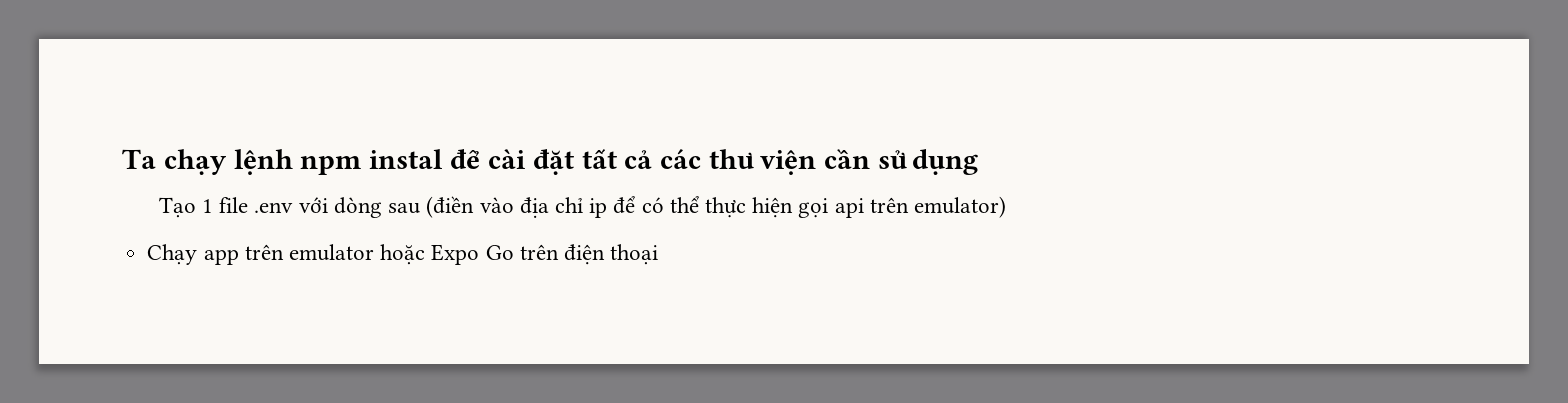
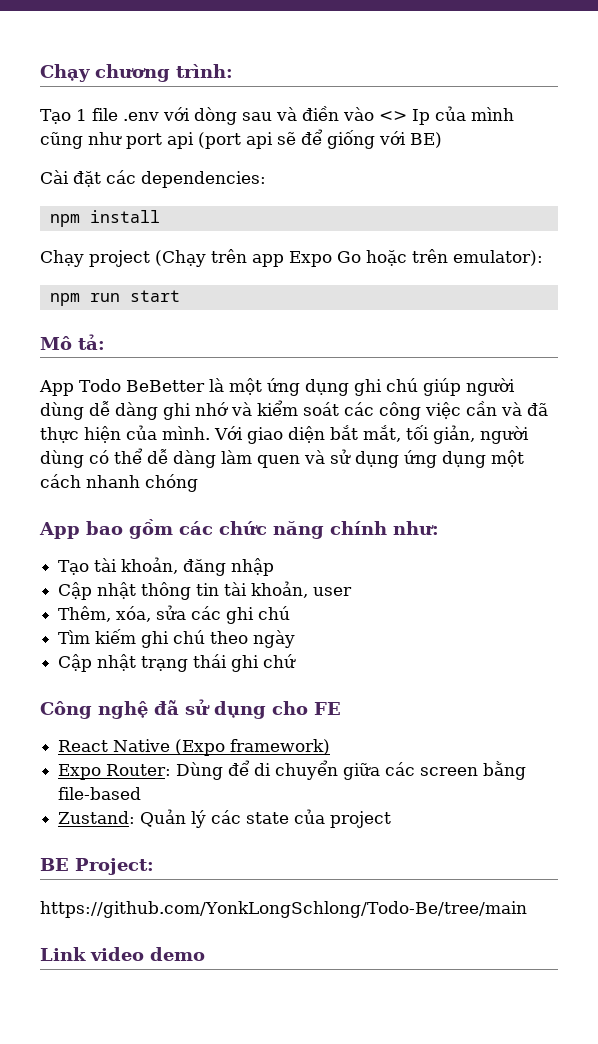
- Ta chạy lệnh npm instal để cài đặt tất cả các thư viện cần sử dụng
+ Chạy chương trình:
- Tạo 1 file .env với dòng sau (điền vào địa chỉ ip để có thể thực hiện gọi api trên emulator)
- Chạy app trên emulator hoặc Expo Go trên điện thoại
+ Tạo 1 file .env với dòng sau và điền vào <> Ip của mình cũng như port api (port api sẽ để giống với BE)
+ Cài đặt các dependencies:
+ npm install
+ Chạy project (Chạy trên app Expo Go hoặc trên emulator):
+ npm run start
+ Mô tả:
+ App Todo BeBetter là một ứng dụng ghi chú giúp người dùng dễ dàng ghi nhớ và kiểm soát các công việc cần và đã thực hiện của mình. Với giao diện bắt mắt, tối giản, người dùng có thể dễ dàng làm quen và sử dụng ứng dụng một cách nhanh chóng
+ App bao gồm các chức năng chính như:
+ Tạo tài khoản, đăng nhập
+ Cập nhật thông tin tài khoản, user
+ Thêm, xóa, sửa các ghi chú
+ Tìm kiếm ghi chú theo ngày
+ Cập nhật trạng thái ghi chứ
+ Công nghệ đã sử dụng cho FE
+ React Native (Expo framework)
+ Expo Router: Dùng để di chuyển giữa các screen bằng file-based
+ Zustand: Quản lý các state của project
+ BE Project:
+ https://github.com/YonkLongSchlong/Todo-Be/tree/main
+ Link video demo

